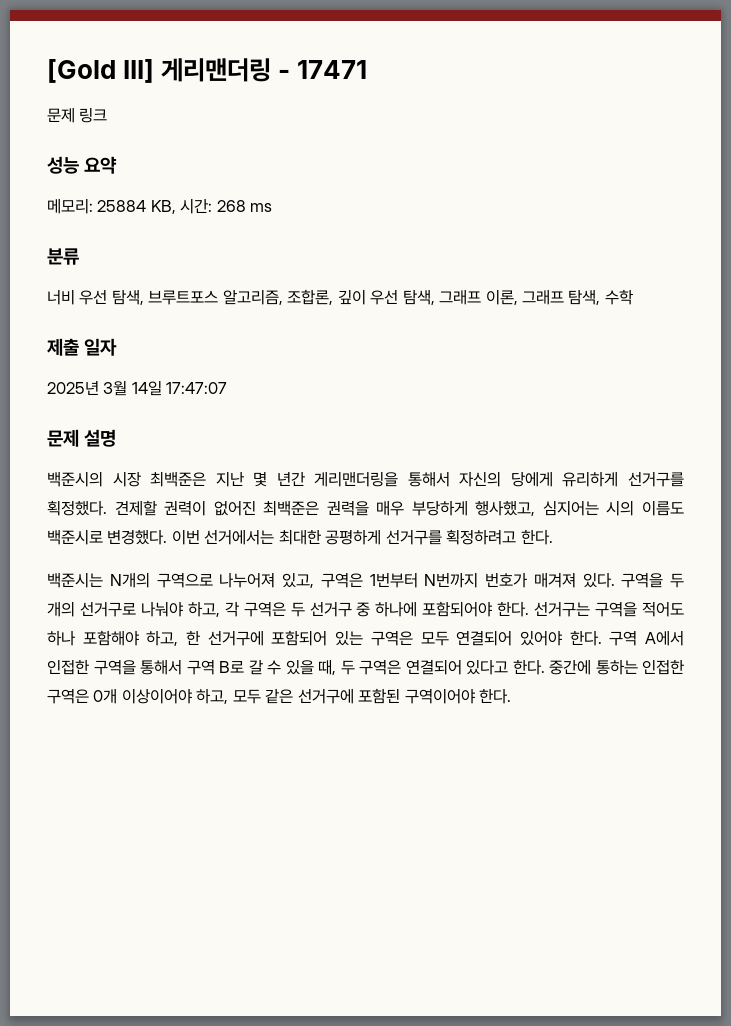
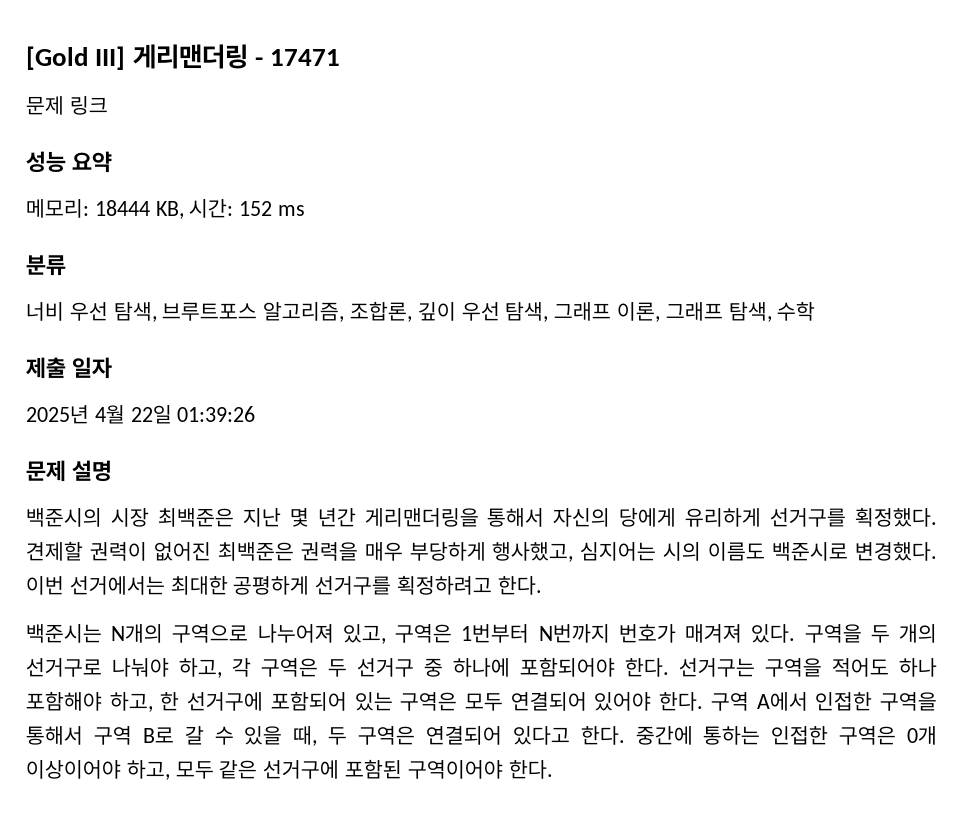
- 메모리: 25884 KB, 시간: 268 ms
+ 메모리: 18444 KB, 시간: 152 ms
- 2025년 3월 14일 17:47:07
+ 2025년 4월 22일 01:39:26

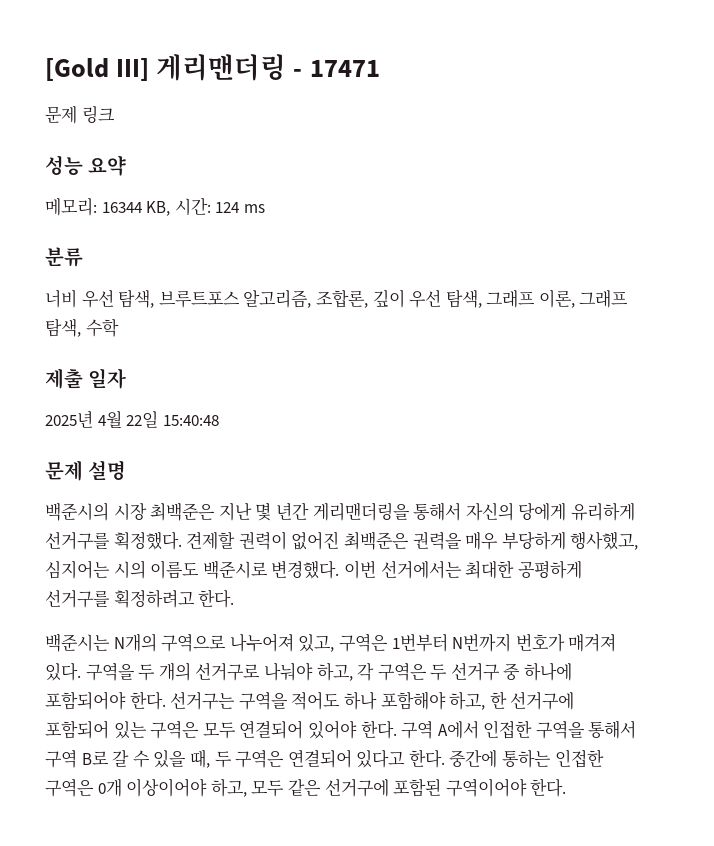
- 메모리: 18444 KB, 시간: 152 ms
+ 메모리: 16344 KB, 시간: 124 ms
- 2025년 4월 22일 01:39:26
+ 2025년 4월 22일 15:40:48

